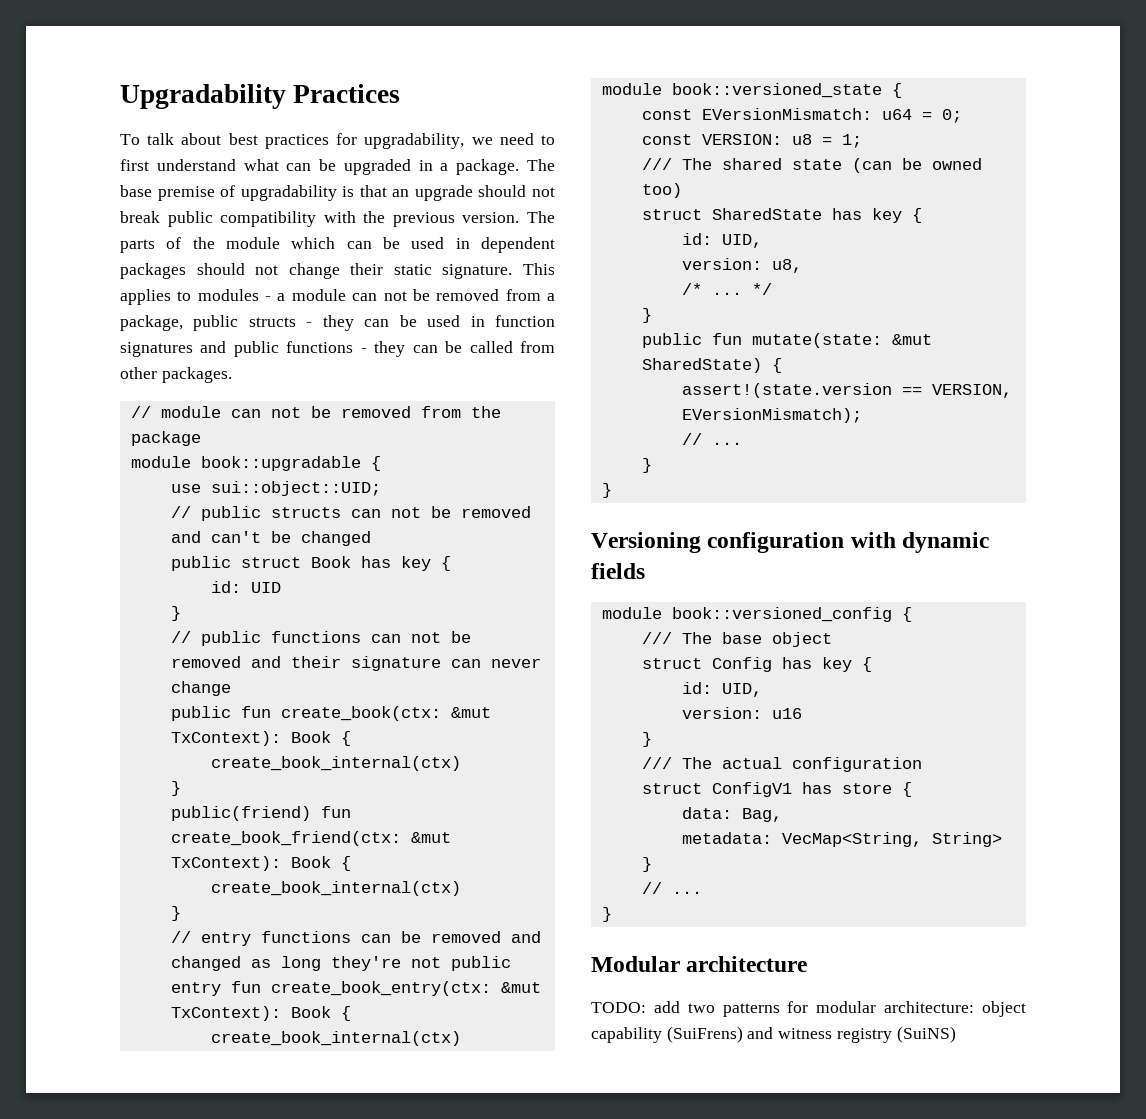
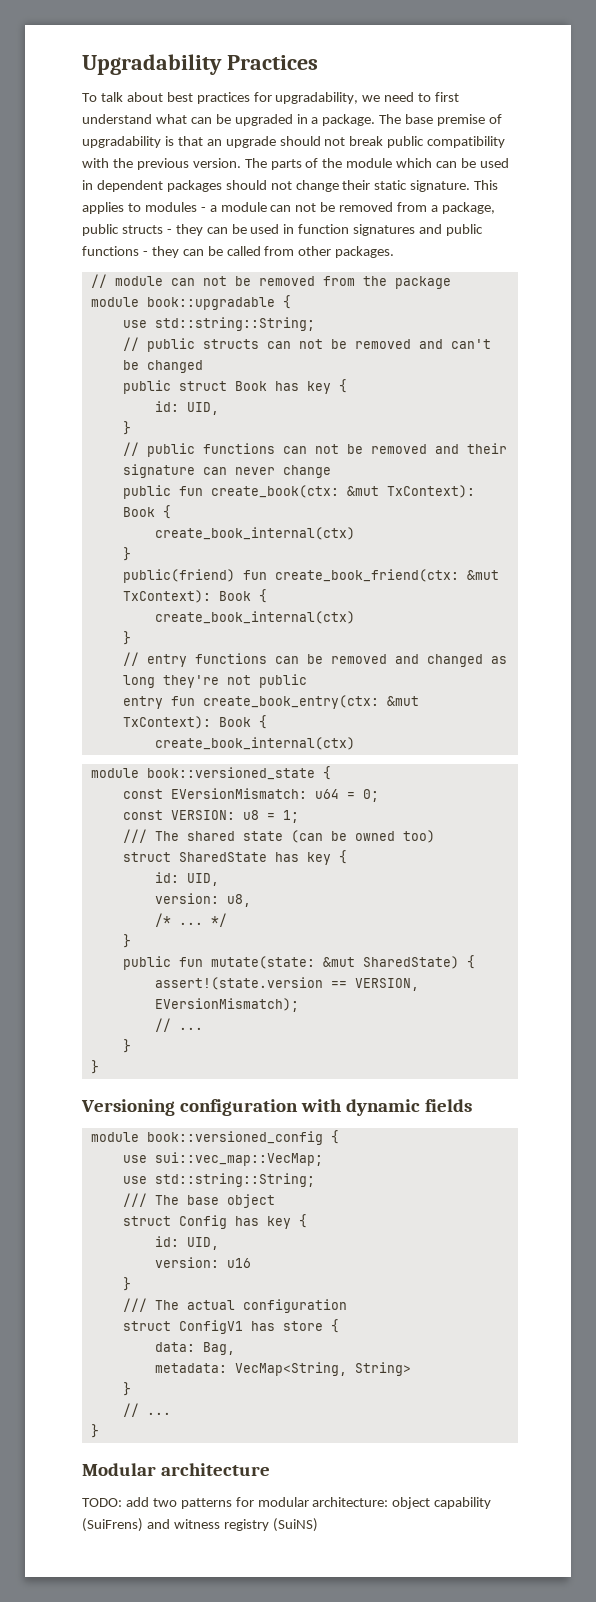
  module book::upgradable {
- use sui::object::UID;
+ use std::string::String;
  public struct Book has key {
- id: UID
+ id: UID,
+ use sui::vec_map::VecMap;
+ use std::string::String;

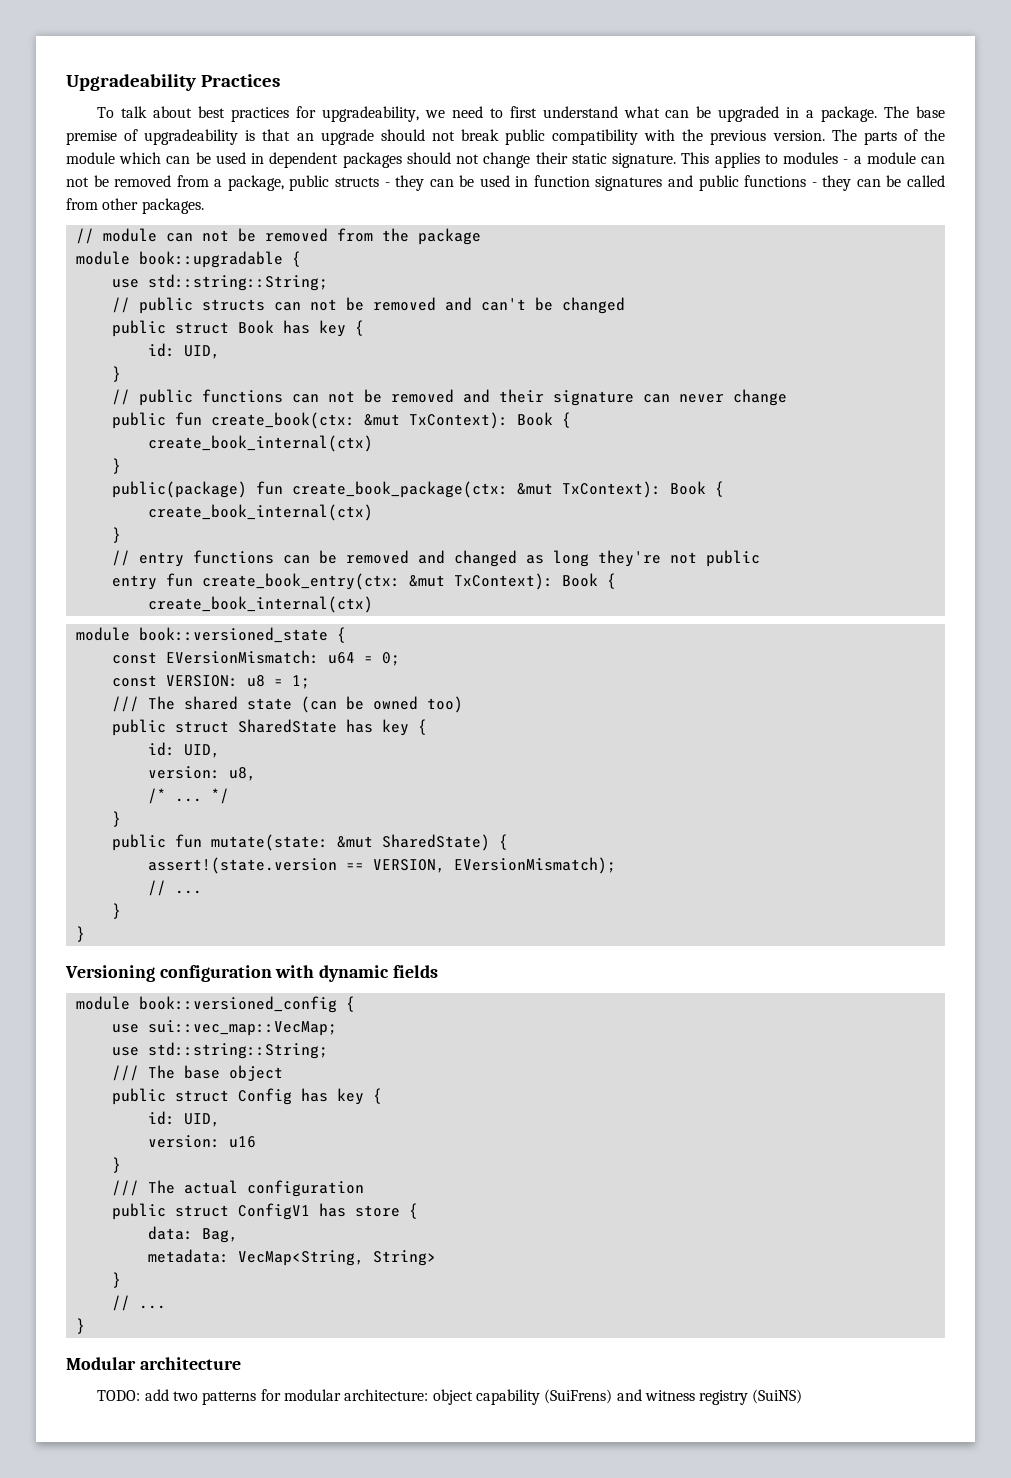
- Upgradability Practices
+ Upgradeability Practices
- To talk about best practices for upgradability, we need to first understand what can be upgraded in a package.
+ To talk about best practices for upgradeability, we need to first understand what can be upgraded in a package.
- The base premise of upgradability is that an upgrade should not break public compatibility with the previous version.
+ The base premise of upgradeability is that an upgrade should not break public compatibility with the previous version.
- public(friend) fun create_book_friend(ctx: &mut TxContext): Book {
+ public(package) fun create_book_package(ctx: &mut TxContext): Book {
- struct SharedState has key {
+ public struct SharedState has key {
- struct Config has key {
+ public struct Config has key {
- struct ConfigV1 has store {
+ public struct ConfigV1 has store {

